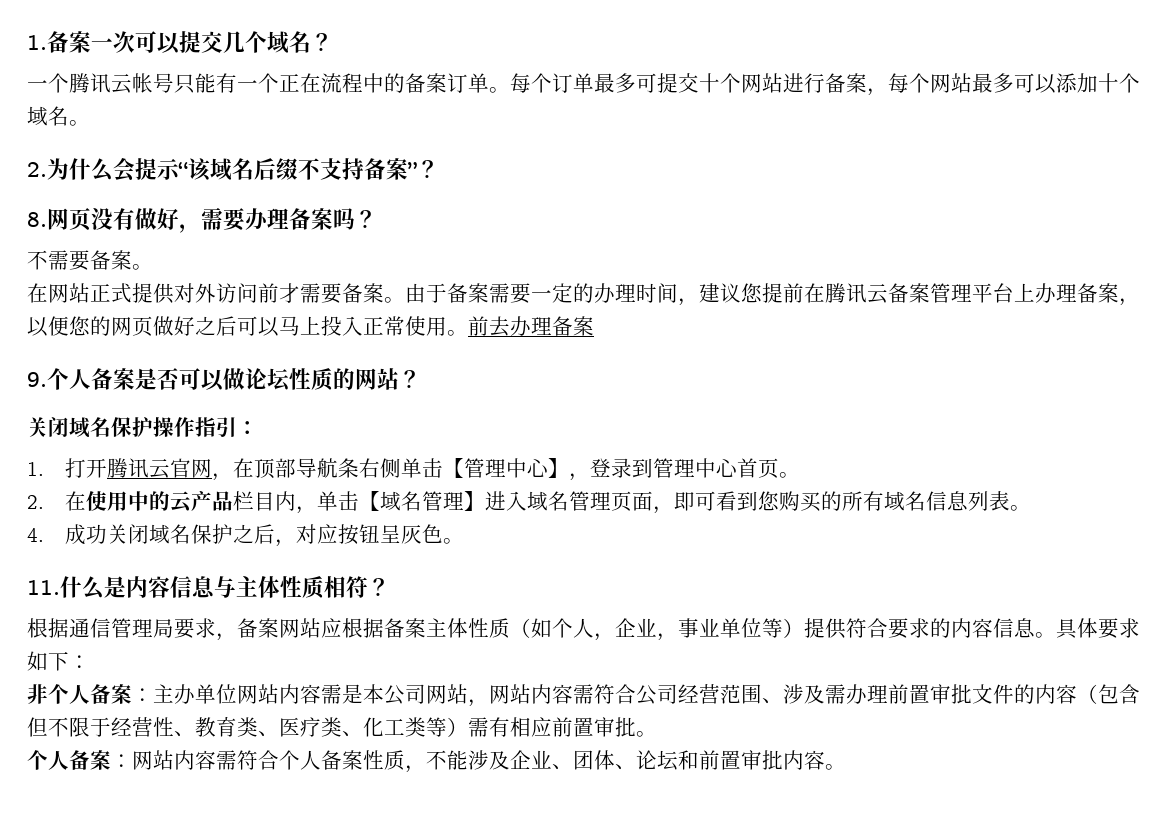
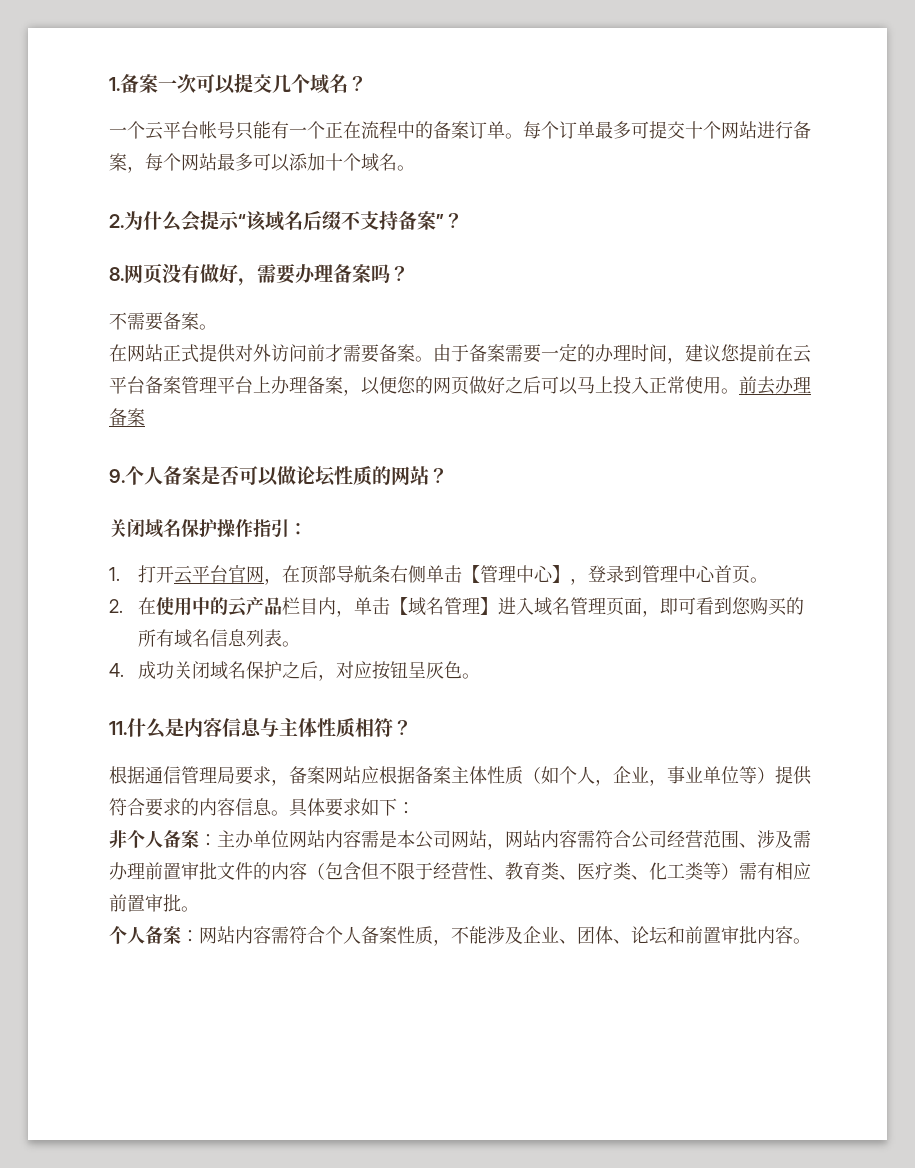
- 一个腾讯云帐号只能有一个正在流程中的备案订单。
+ 一个云平台帐号只能有一个正在流程中的备案订单。
- 由于备案需要一定的办理时间，建议您提前在腾讯云备案管理平台上办理备案，以便您的网页做好之后可以马上投入正常使用。
+ 由于备案需要一定的办理时间，建议您提前在云平台备案管理平台上办理备案，以便您的网页做好之后可以马上投入正常使用。
- 1.打开腾讯云官网，在顶部导航条右侧单击【管理中心】，登录到管理中心首页。
+ 1.打开云平台官网，在顶部导航条右侧单击【管理中心】，登录到管理中心首页。

